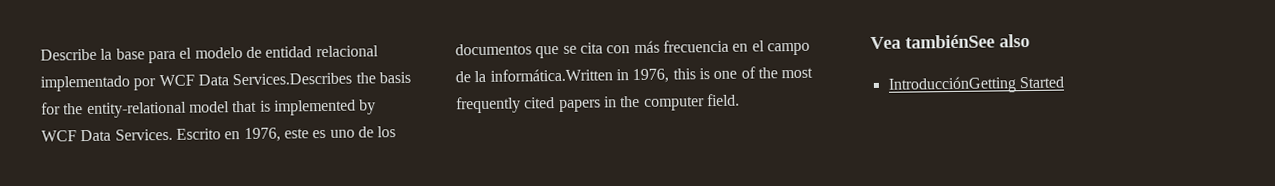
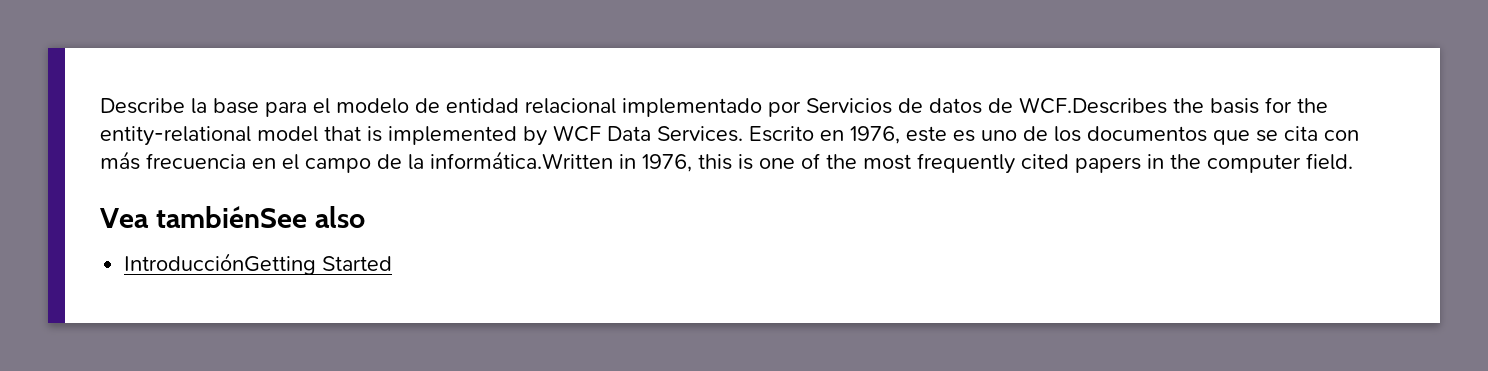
- Describe la base para el modelo de entidad relacional implementado por WCF Data Services.Describes the basis for the entity-relational model that is implemented by WCF Data Services.
+ Describe la base para el modelo de entidad relacional implementado por Servicios de datos de WCF.Describes the basis for the entity-relational model that is implemented by WCF Data Services.

